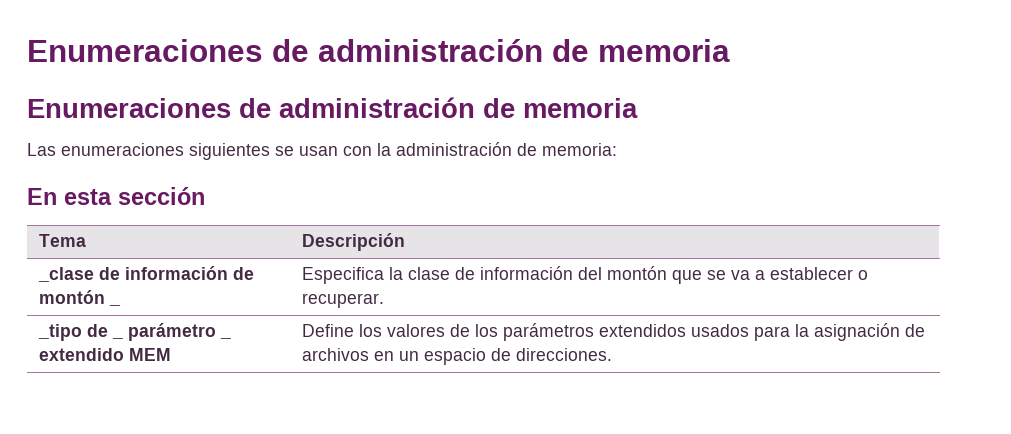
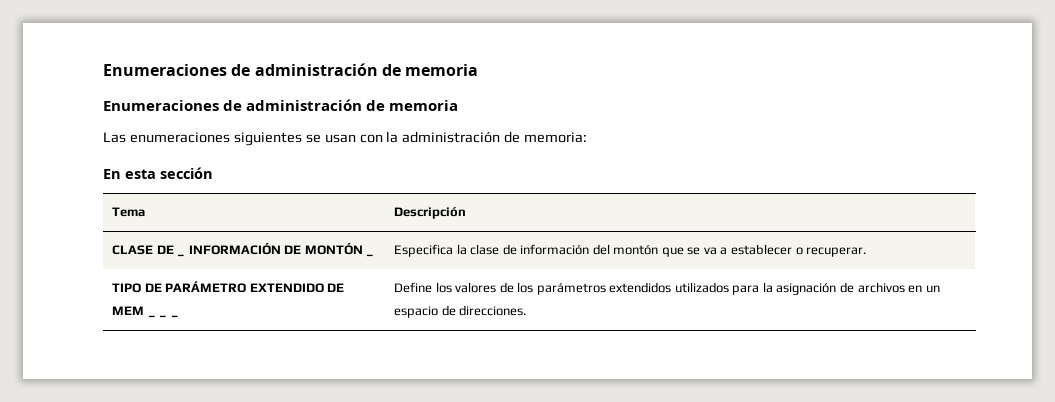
- _clase de información de montón _ | Especifica la clase de información del montón que se va a establecer o recuperar.
+ CLASE DE _ INFORMACIÓN DE MONTÓN _ | Especifica la clase de información del montón que se va a establecer o recuperar.
- _tipo de _ parámetro _ extendido MEM | Define los valores de los parámetros extendidos usados para la asignación de archivos en un espacio de direcciones.
+ TIPO DE PARÁMETRO EXTENDIDO DE MEM _ _ _ | Define los valores de los parámetros extendidos utilizados para la asignación de archivos en un espacio de direcciones.

